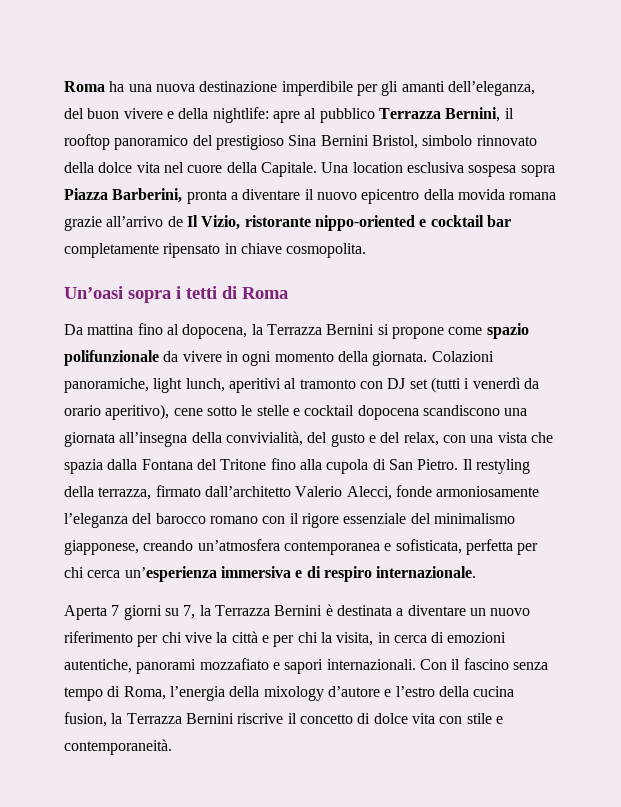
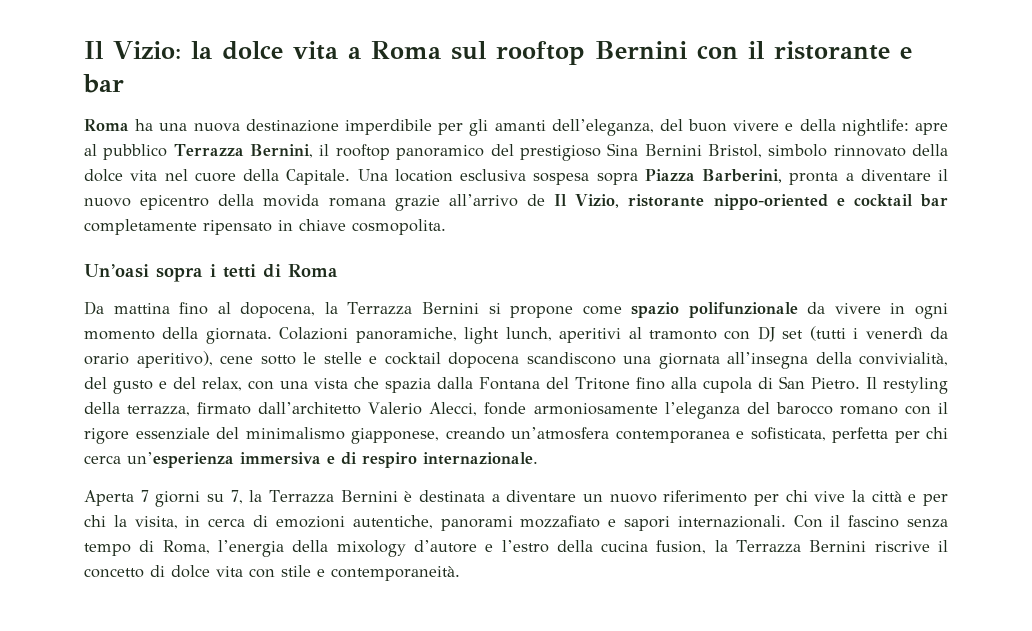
+ Il Vizio: la dolce vita a Roma sul rooftop Bernini con il ristorante e bar

